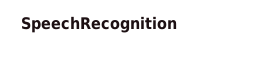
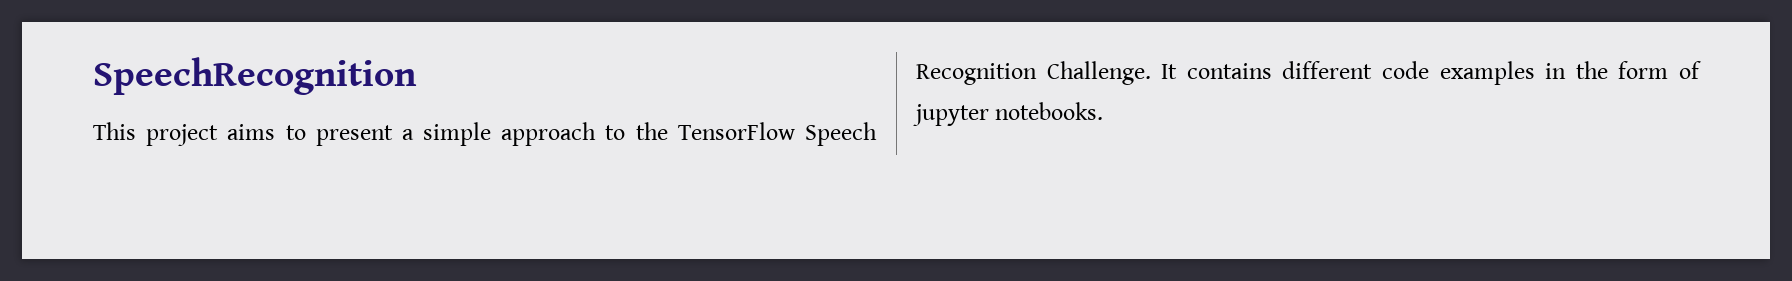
+ This project aims to present a simple approach to the TensorFlow Speech Recognition Challenge. It contains different code examples in the form of jupyter notebooks.

